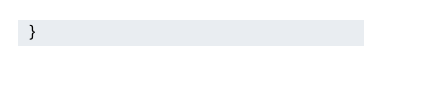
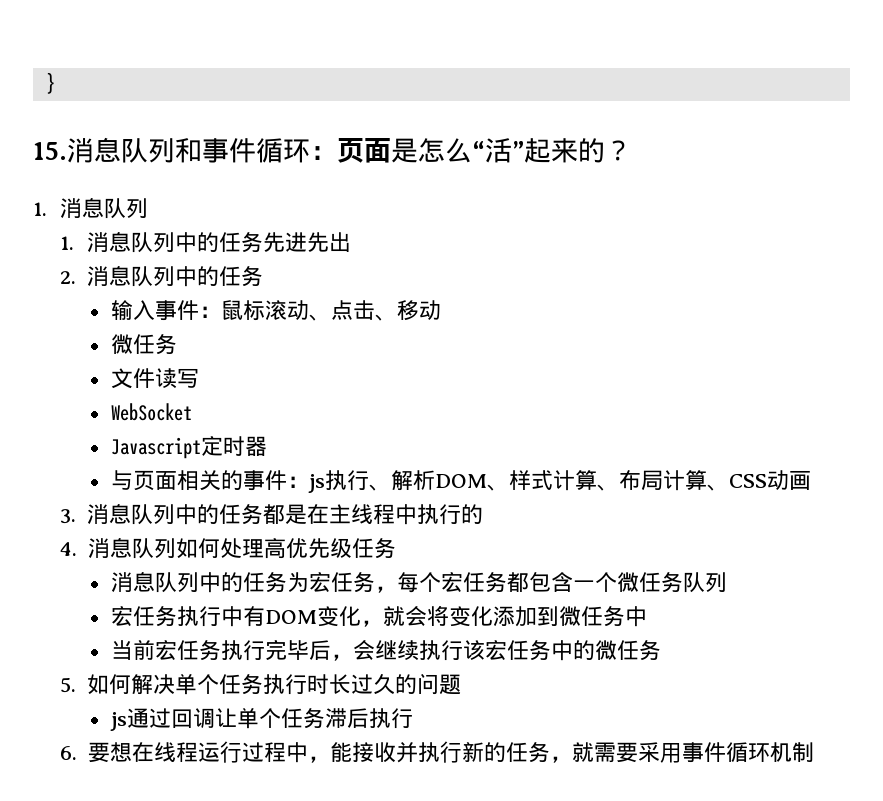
+ 15.消息队列和事件循环：⻚⾯是怎么“活”起来的？
+ 1.消息队列
+ 1.消息队列中的任务先进先出
+ 2.消息队列中的任务
+ 输入事件：鼠标滚动、点击、移动
+ 微任务
+ 文件读写
+ WebSocket
+ Javascript定时器
+ 与页面相关的事件：js执行、解析DOM、样式计算、布局计算、CSS动画
+ 3.消息队列中的任务都是在主线程中执行的
+ 4.消息队列如何处理高优先级任务
+ 消息队列中的任务为宏任务，每个宏任务都包含一个微任务队列
+ 宏任务执行中有DOM变化，就会将变化添加到微任务中
+ 当前宏任务执行完毕后，会继续执行该宏任务中的微任务
+ 5.如何解决单个任务执行时长过久的问题
+ js通过回调让单个任务滞后执行
+ 6.要想在线程运⾏过程中，能接收并执⾏新的任务，就需要采⽤事件循环机制

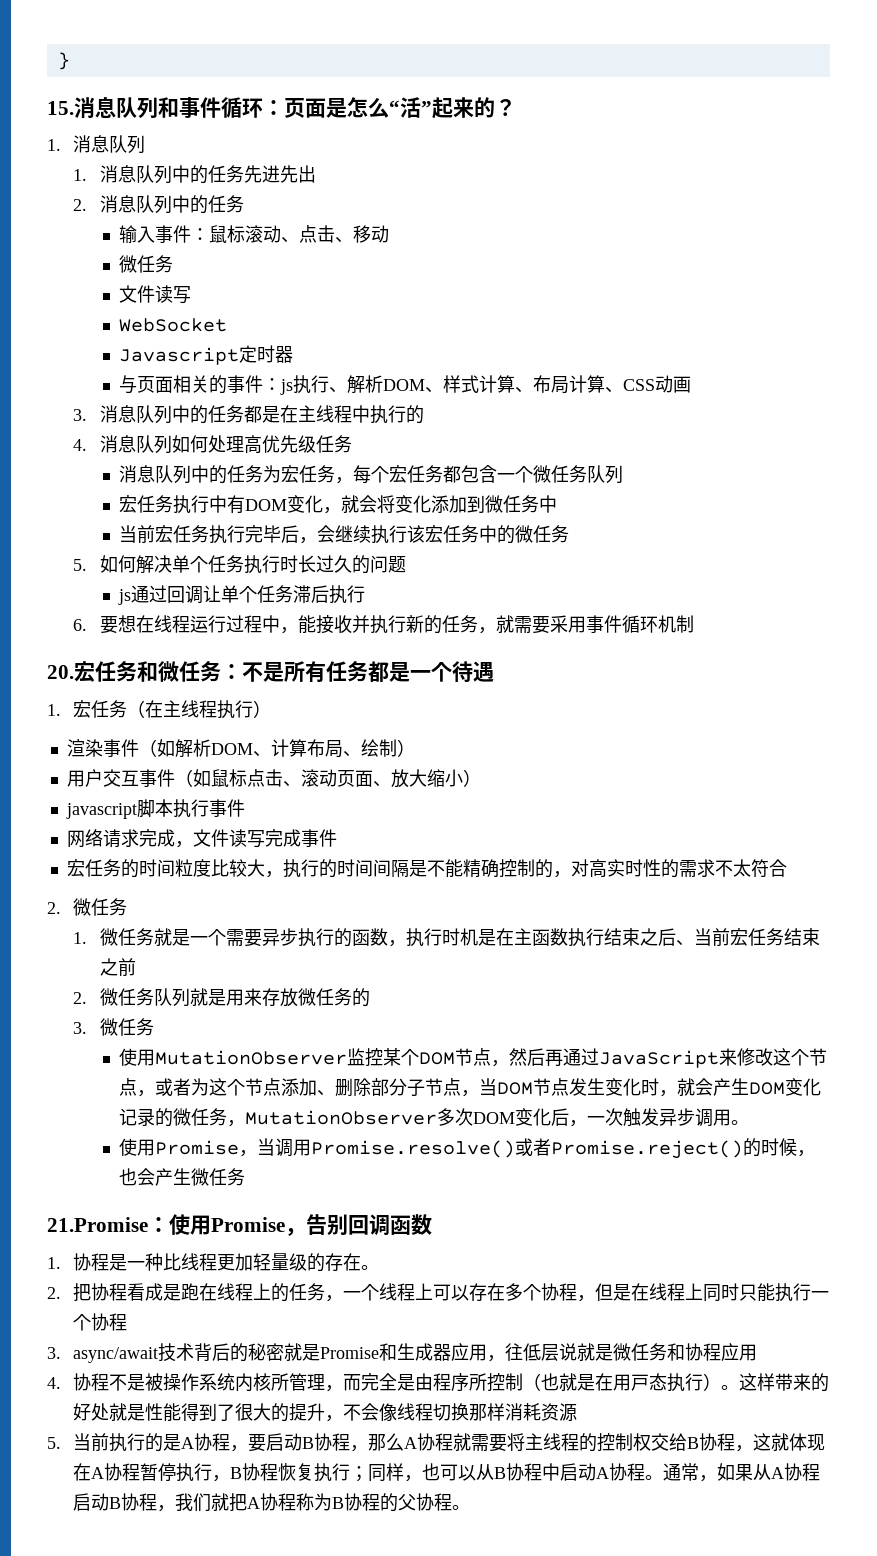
+ 20.宏任务和微任务：不是所有任务都是⼀个待遇
+ 1.宏任务（在主线程执行）
+ 渲染事件（如解析DOM、计算布局、绘制）
+ 用户交互事件（如鼠标点击、滚动页面、放大缩小）
+ javascript脚本执行事件
+ 网络请求完成，文件读写完成事件
+ 宏任务的时间粒度比较大，执行的时间间隔是不能精确控制的，对高实时性的需求不太符合
+ 2.微任务
+ 1.微任务就是⼀个需要异步执⾏的函数，执⾏时机是在主函数执⾏结束之后、当前宏任务结束之前
+ 2.微任务队列就是⽤来存放微任务的
+ 3.微任务
+ 使⽤MutationObserver监控某个DOM节点，然后再通过JavaScript来修改这个节点，或者为这个节点添加、删除部分⼦节点，当DOM节点发⽣变化时，就会产⽣DOM变化记录的微任务，MutationObserver多次DOM变化后，⼀次触发异步调⽤。
+ 使⽤Promise，当调⽤Promise.resolve()或者Promise.reject()的时候，也会产⽣微任务
+ 21.Promise：使⽤Promise，告别回调函数
+ 1.协程是⼀种⽐线程更加轻量级的存在。
+ 2.把协程看成是跑在线程上的任务，⼀个线程上可以存在多个协程，但是在线程上同时只能执⾏⼀个协程
+ 3. async/await技术背后的秘密就是Promise和⽣成器应⽤，往低层说就是微任务和协程应⽤
+ 4.协程不是被操作系统内核所管理，⽽完全是由程序所控制（也就是在⽤⼾态执⾏）。这样带来的好处就是性能得到了很⼤的提升，不会像线程切换那样消耗资源
+ 5.当前执⾏的是A协程，要启动B协程，那么A协程就需要将主线程的控制权交给B协程，这就体现在A协程暂停执⾏，B协程恢复执⾏；同样，也可以从B协程中启动A协程。通常，如果从A协程启动B协程，我们就把A协程称为B协程的⽗协程。

